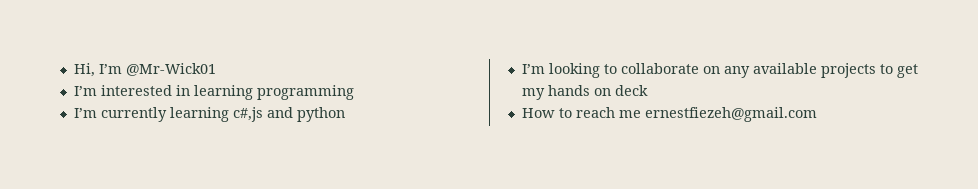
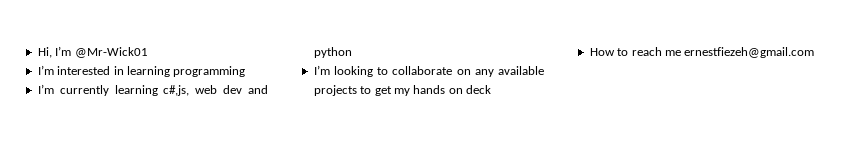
- I’m currently learning c#,js and python
+ I’m currently learning c#,js, web dev and python

